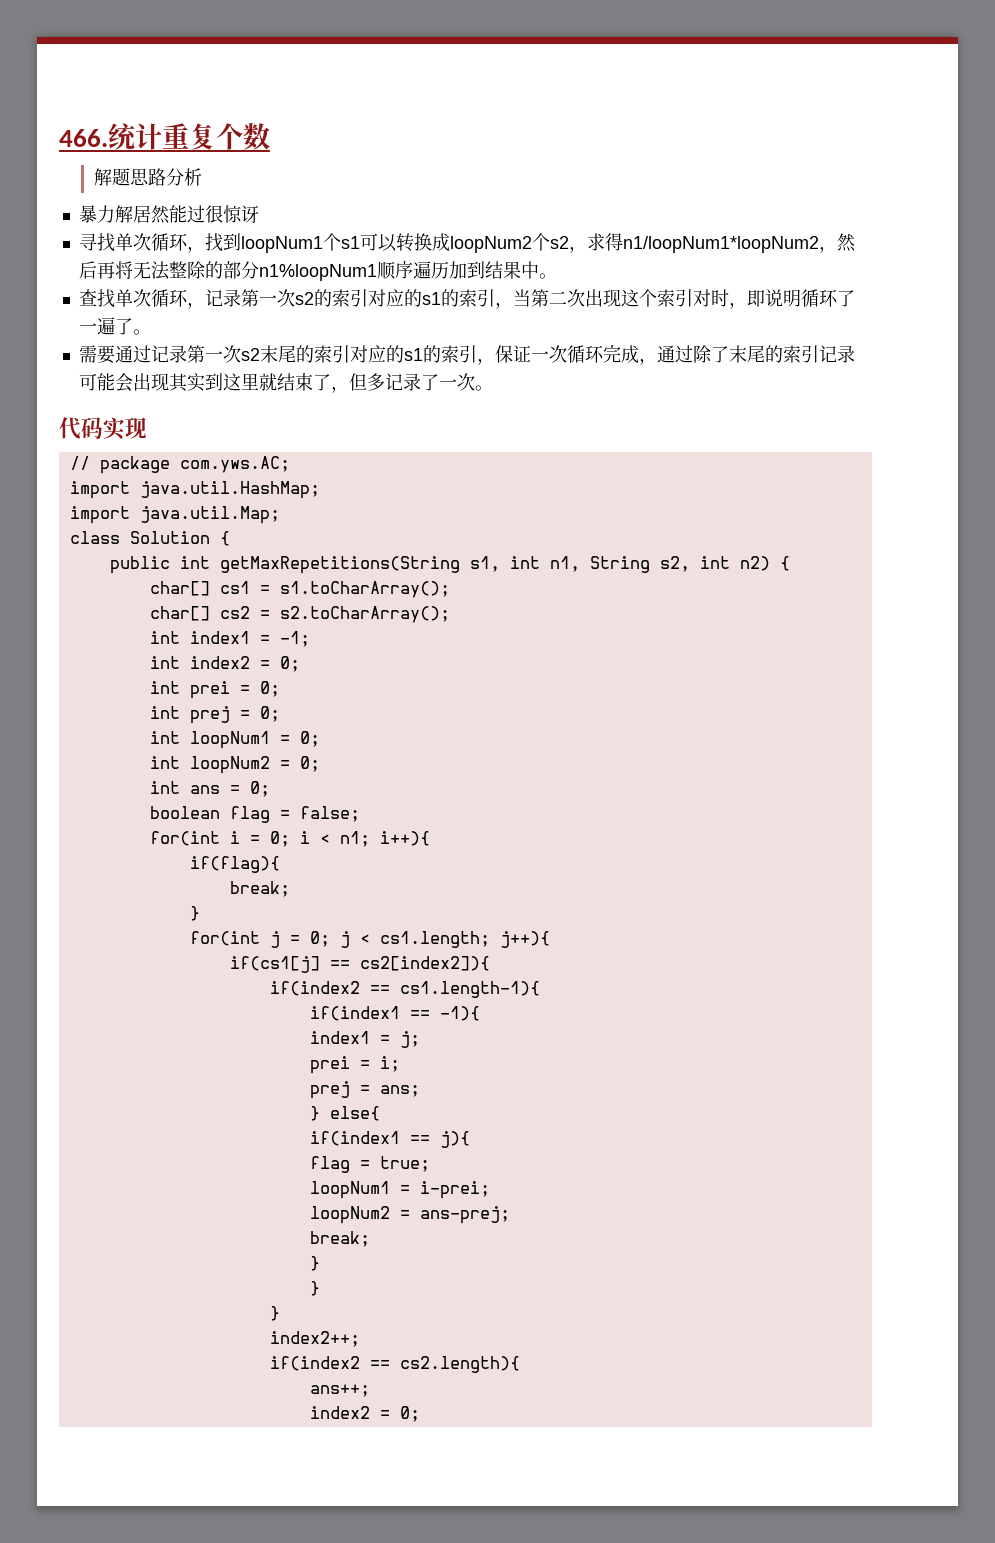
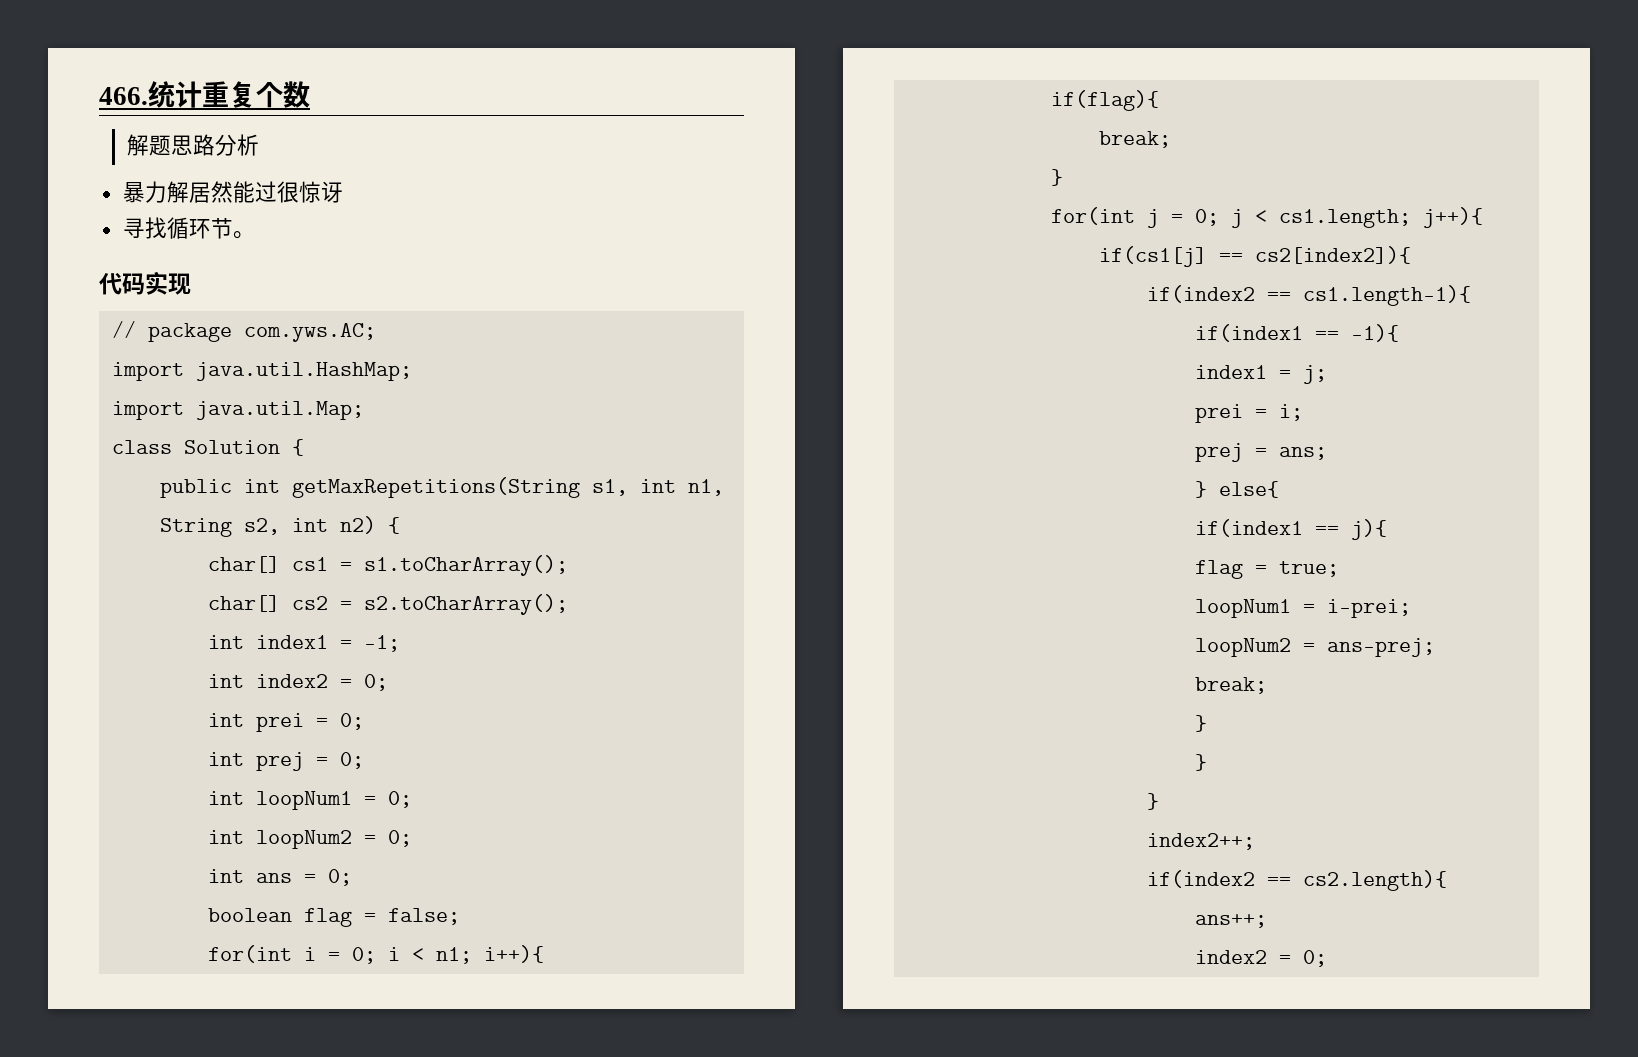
- 寻找单次循环，找到loopNum1个s1可以转换成loopNum2个s2，求得n1/loopNum1*loopNum2，然后再将无法整除的部分n1%loopNum1顺序遍历加到结果中。
- 查找单次循环，记录第一次s2的索引对应的s1的索引，当第二次出现这个索引对时，即说明循环了一遍了。
- 需要通过记录第一次s2末尾的索引对应的s1的索引，保证一次循环完成，通过除了末尾的索引记录可能会出现其实到这里就结束了，但多记录了一次。
+ 寻找循环节。

